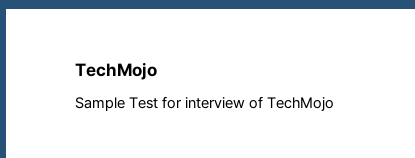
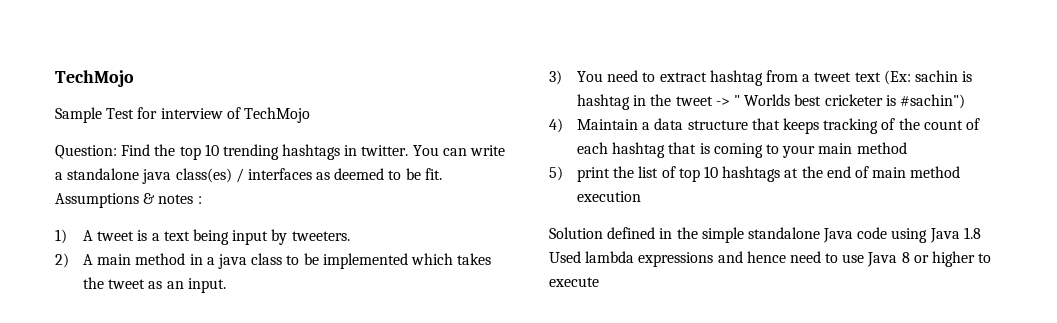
+ Question: Find the top 10 trending hashtags in twitter. You can write a standalone java class(es) / interfaces as deemed to be fit. Assumptions & notes :
+ 1) A tweet is a text being input by tweeters.
+ 2) A main method in a java class to be implemented which takes the tweet as an input.
+ 3) You need to extract hashtag from a tweet text (Ex: sachin is hashtag in the tweet -> " Worlds best cricketer is #sachin")
+ 4) Maintain a data structure that keeps tracking of the count of each hashtag that is coming to your main method
+ 5) print the list of top 10 hashtags at the end of main method execution
+ Solution defined in the simple standalone Java code using Java 1.8 Used lambda expressions and hence need to use Java 8 or higher to execute

